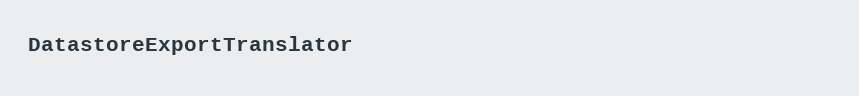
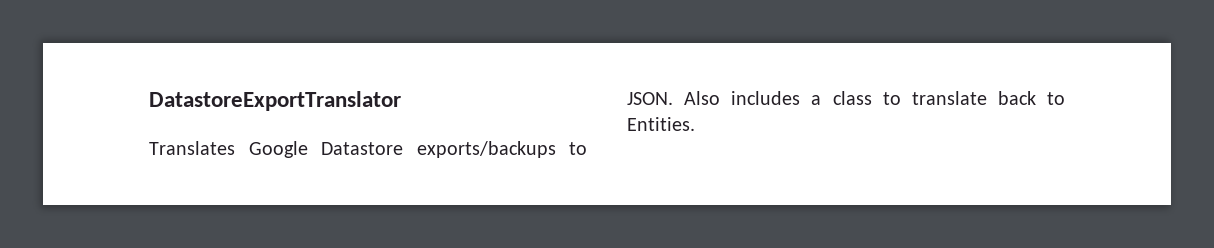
+ Translates Google Datastore exports/backups to JSON. Also includes a class to translate back to Entities.

